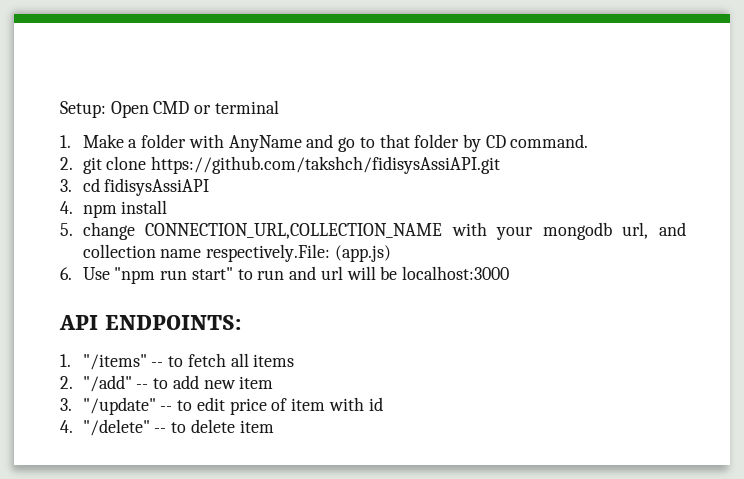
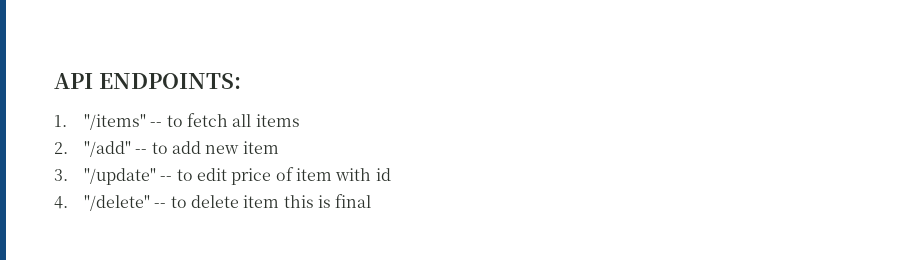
- Setup: Open CMD or terminal
- 1. Make a folder with AnyName and go to that folder by CD command.
- 2. git clone https://github.com/takshch/fidisysAssiAPI.git
- 3. cd fidisysAssiAPI
- 4. npm install
- 5. change CONNECTION_URL,COLLECTION_NAME with your mongodb url, and collection name respectively.File: (app.js)
- 6. Use "npm run start" to run and url will be localhost:3000
- 4. "/delete" -- to delete item
+ 4. "/delete" -- to delete item this is final

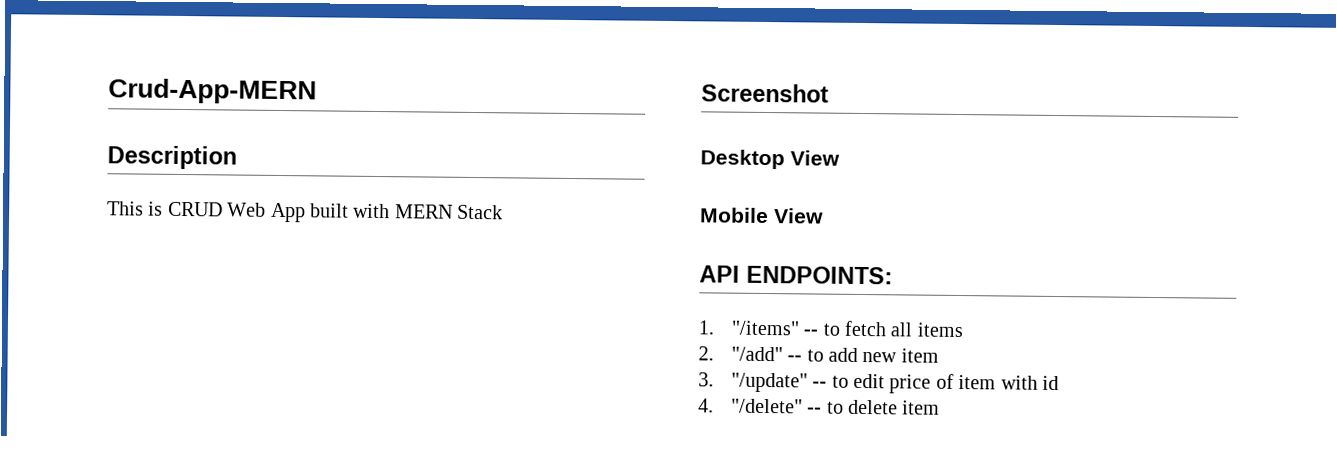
+ Crud-App-MERN
+ Description
+ This is CRUD Web App built with MERN Stack
+ Screenshot
+ Desktop View
+ Mobile View
- 4. "/delete" -- to delete item this is final
+ 4. "/delete" -- to delete item

